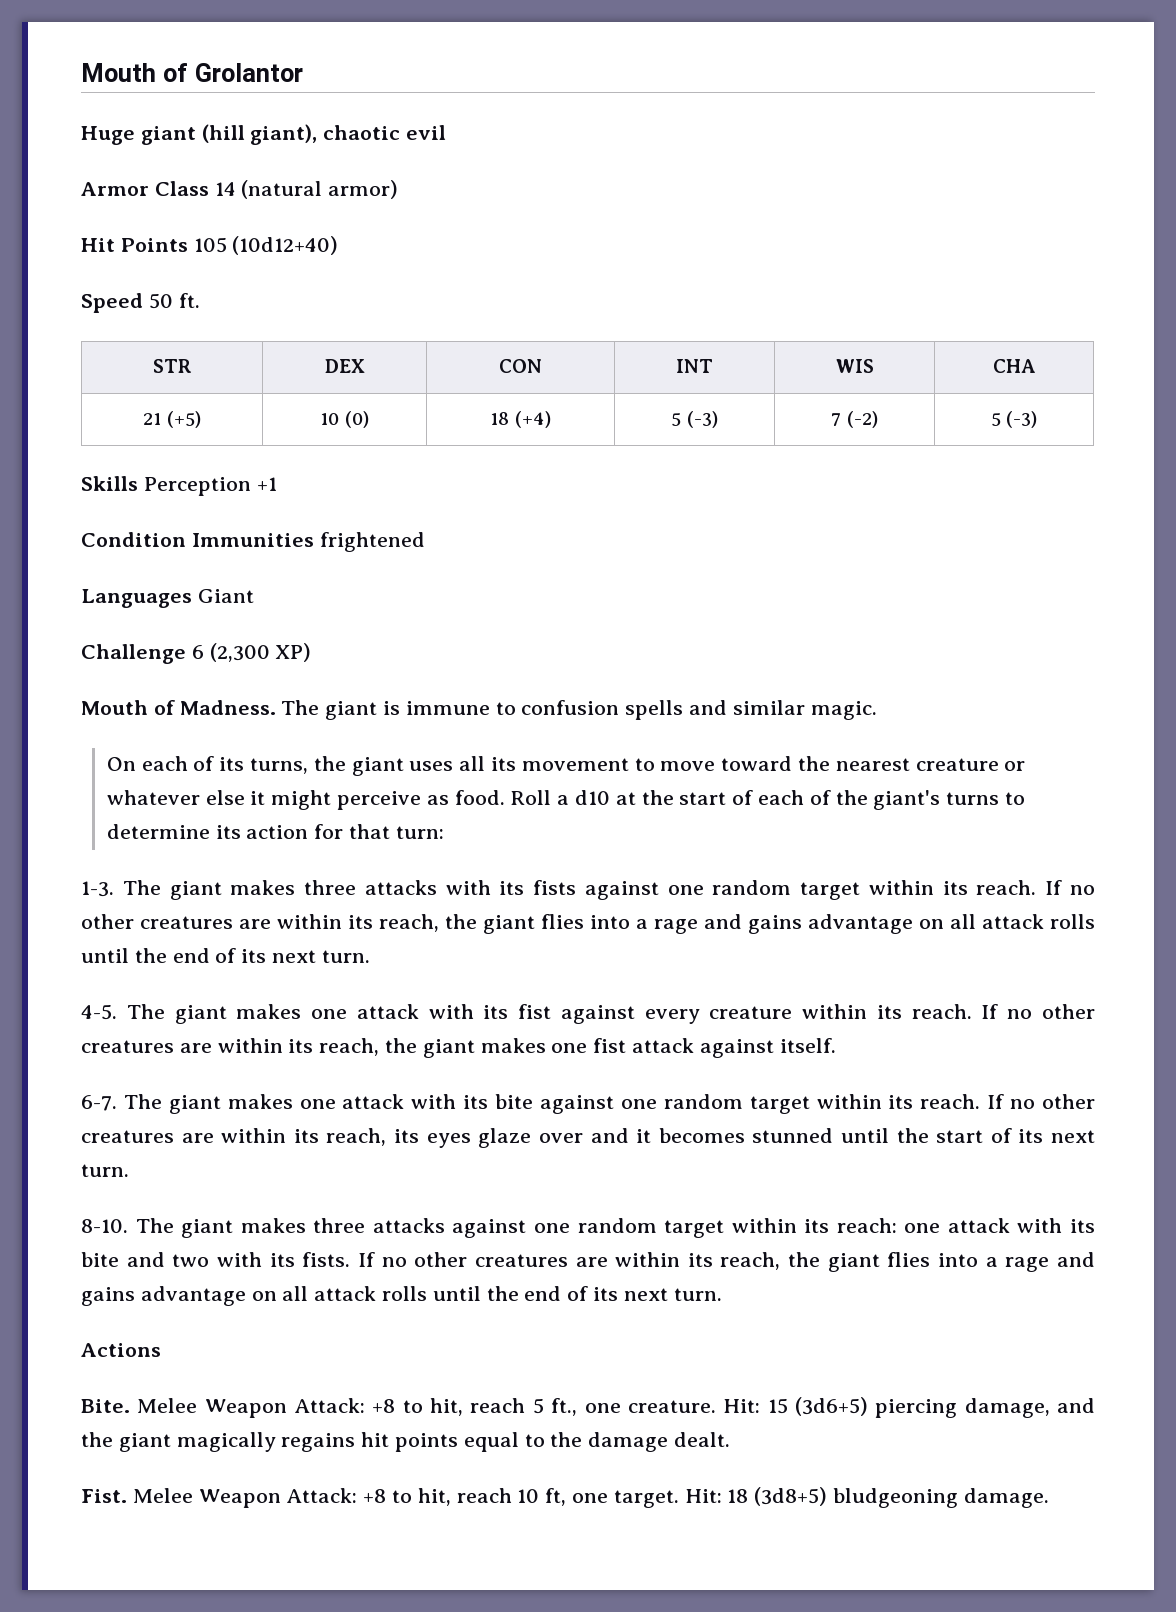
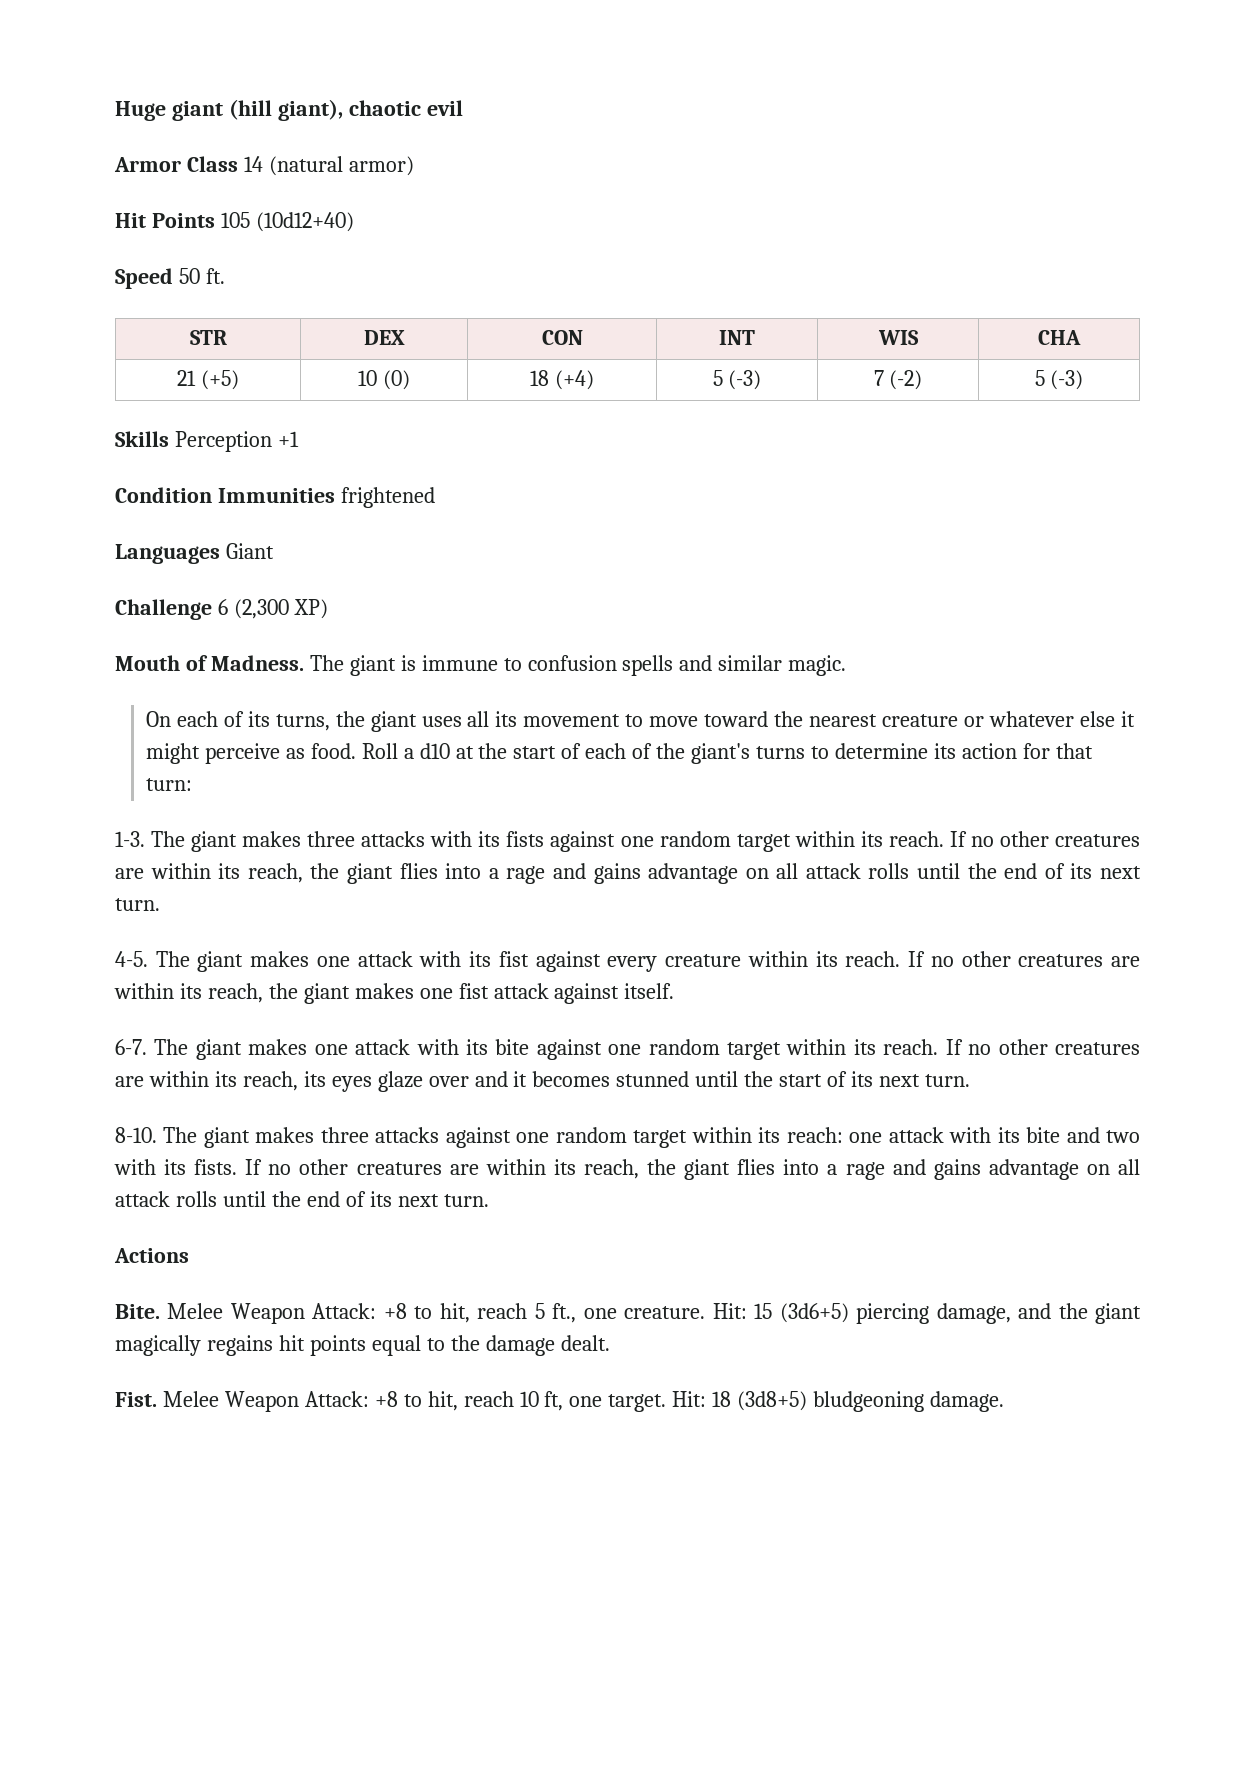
- Mouth of Grolantor

